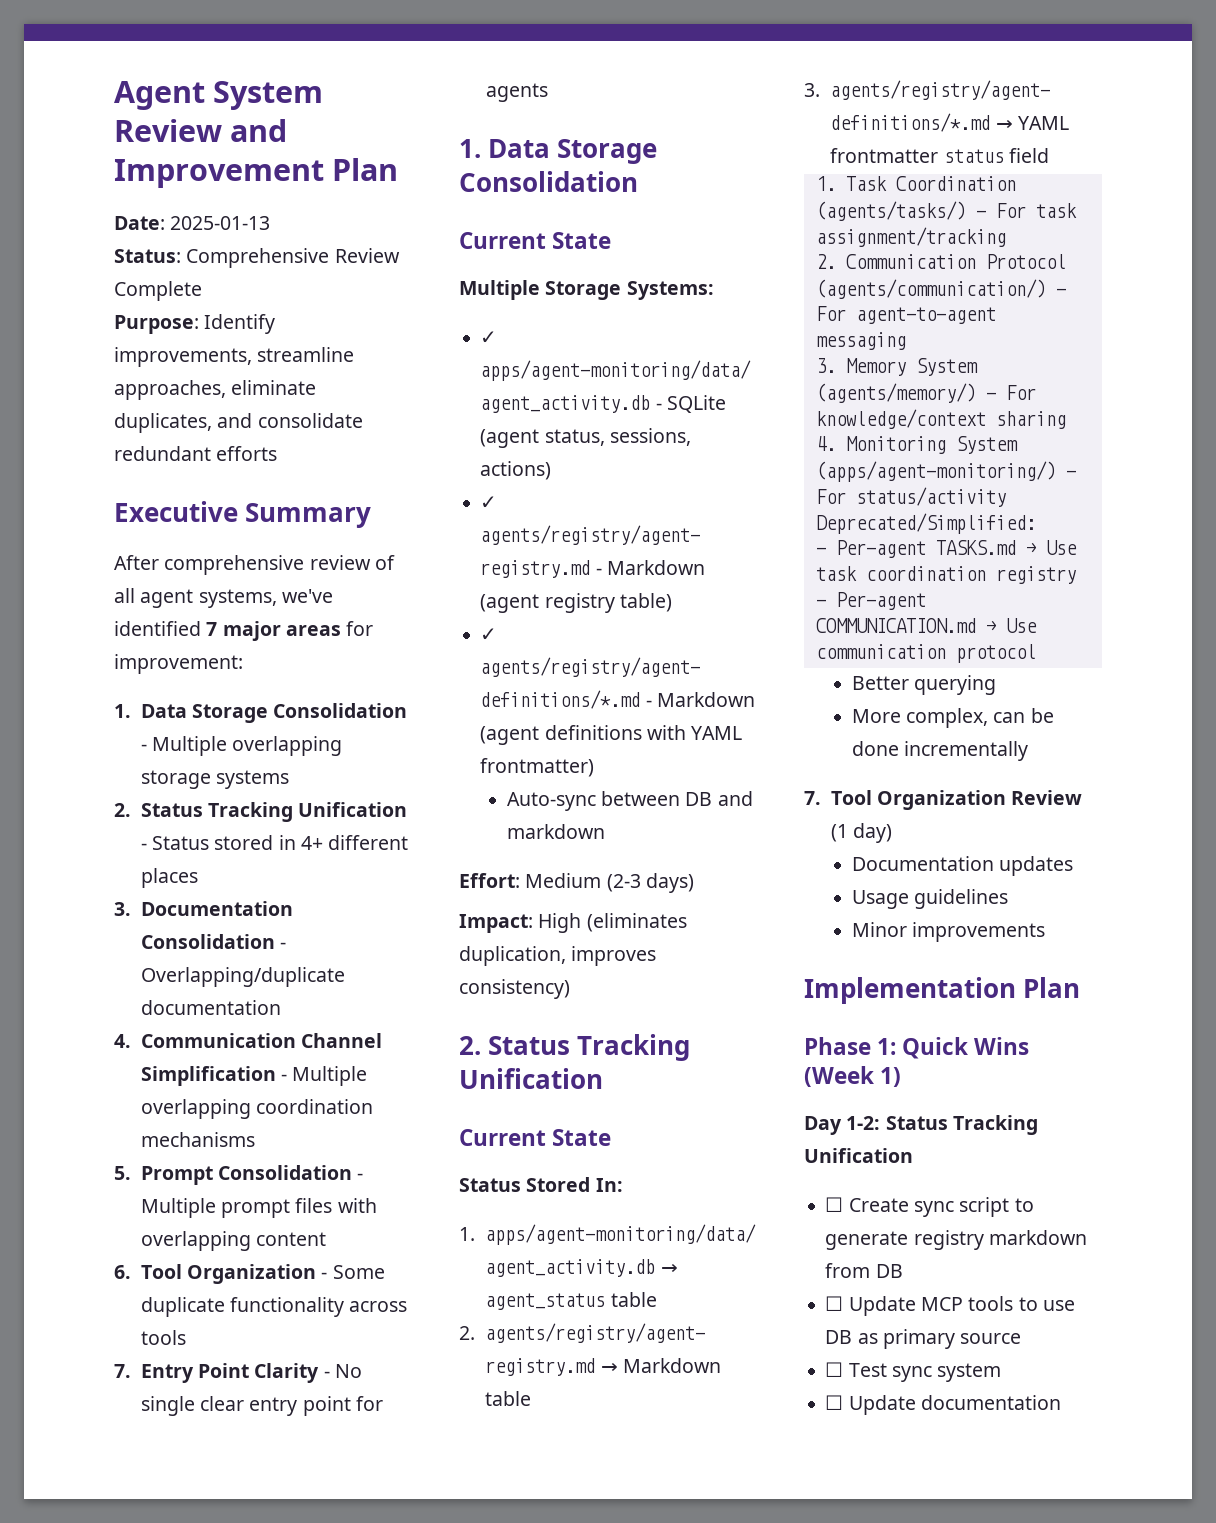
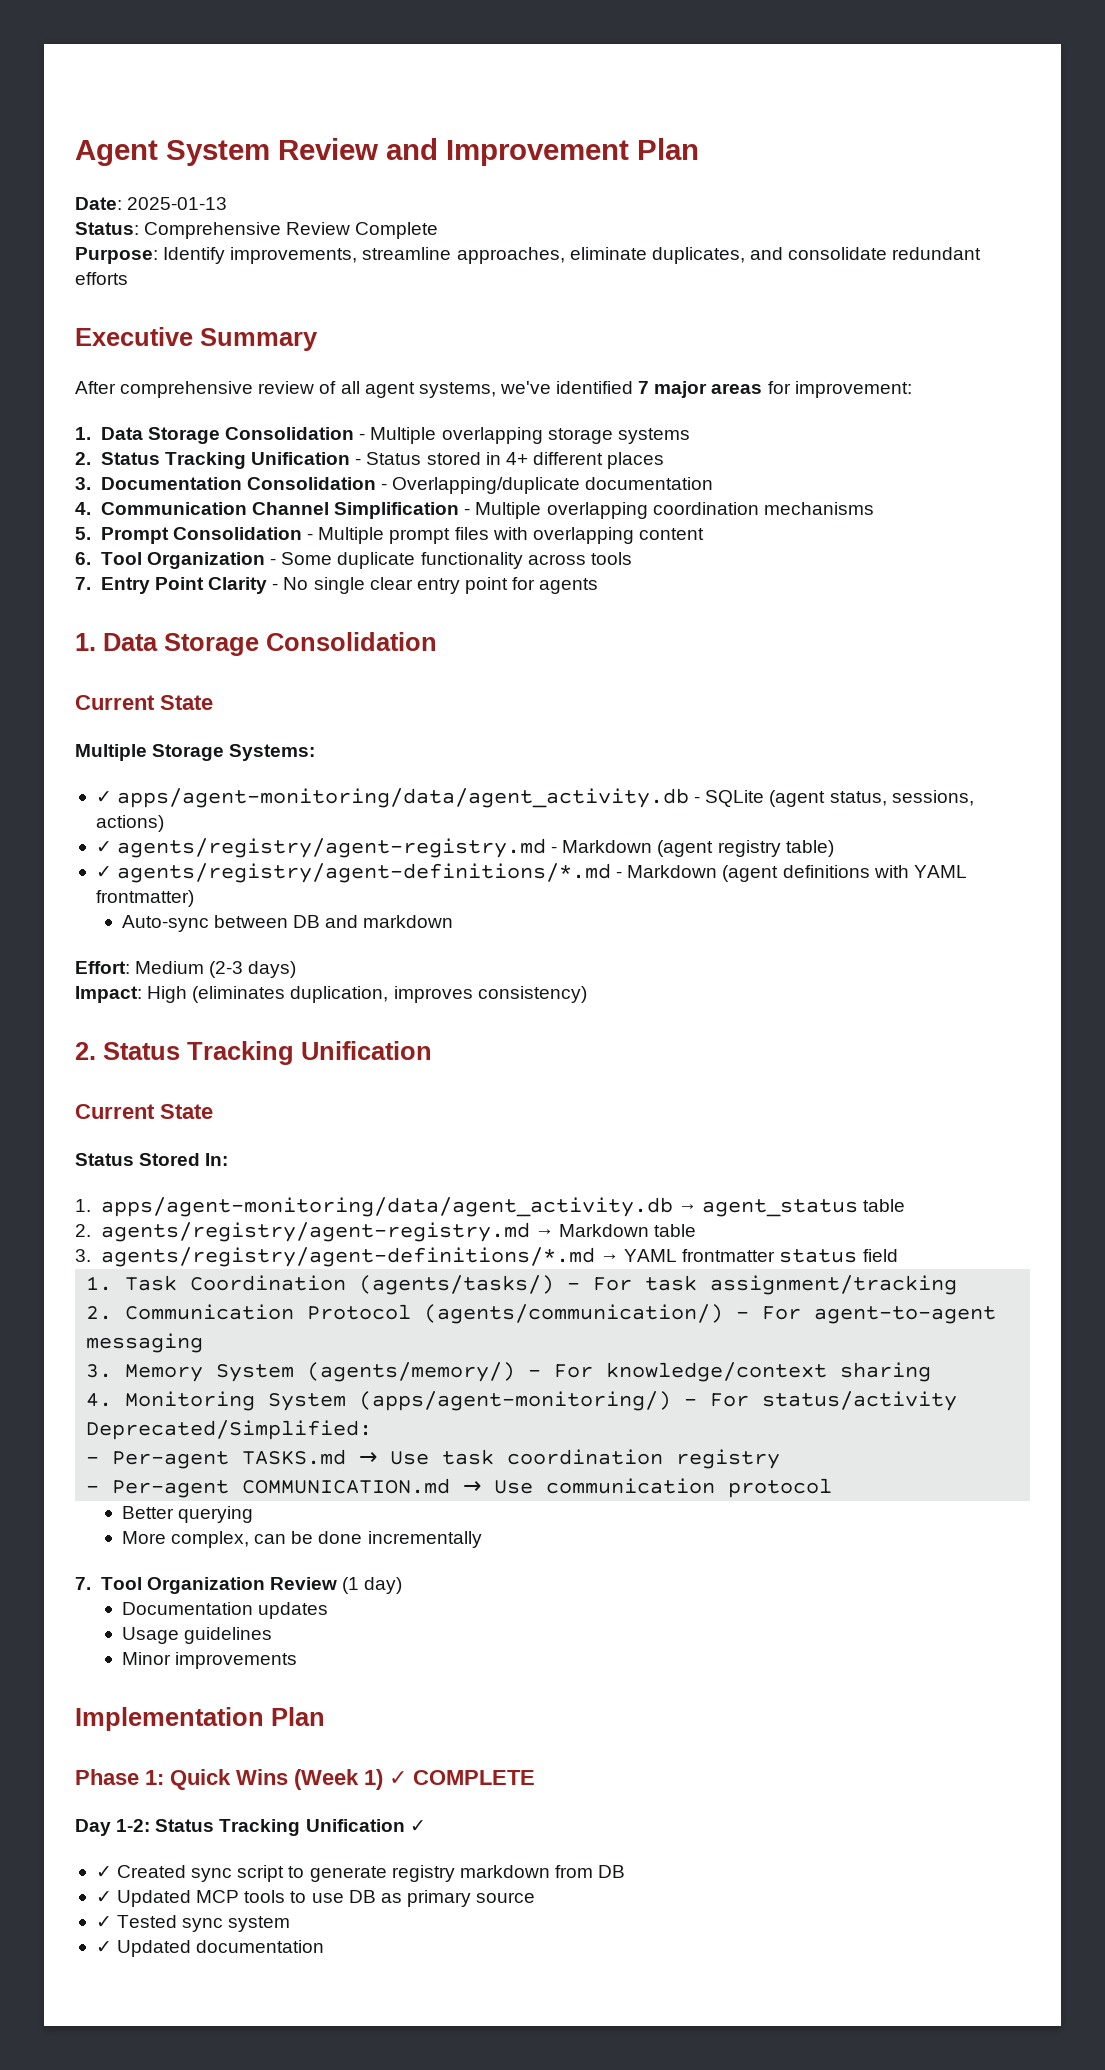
- Phase 1: Quick Wins (Week 1)
+ Phase 1: Quick Wins (Week 1) ✓ COMPLETE
- Day 1-2: Status Tracking Unification
- ☐ Create sync script to generate registry markdown from DB
+ Day 1-2: Status Tracking Unification ✓
+ ✓ Created sync script to generate registry markdown from DB
- ☐ Update MCP tools to use DB as primary source
+ ✓ Updated MCP tools to use DB as primary source
- ☐ Test sync system
+ ✓ Tested sync system
- ☐ Update documentation
+ ✓ Updated documentation

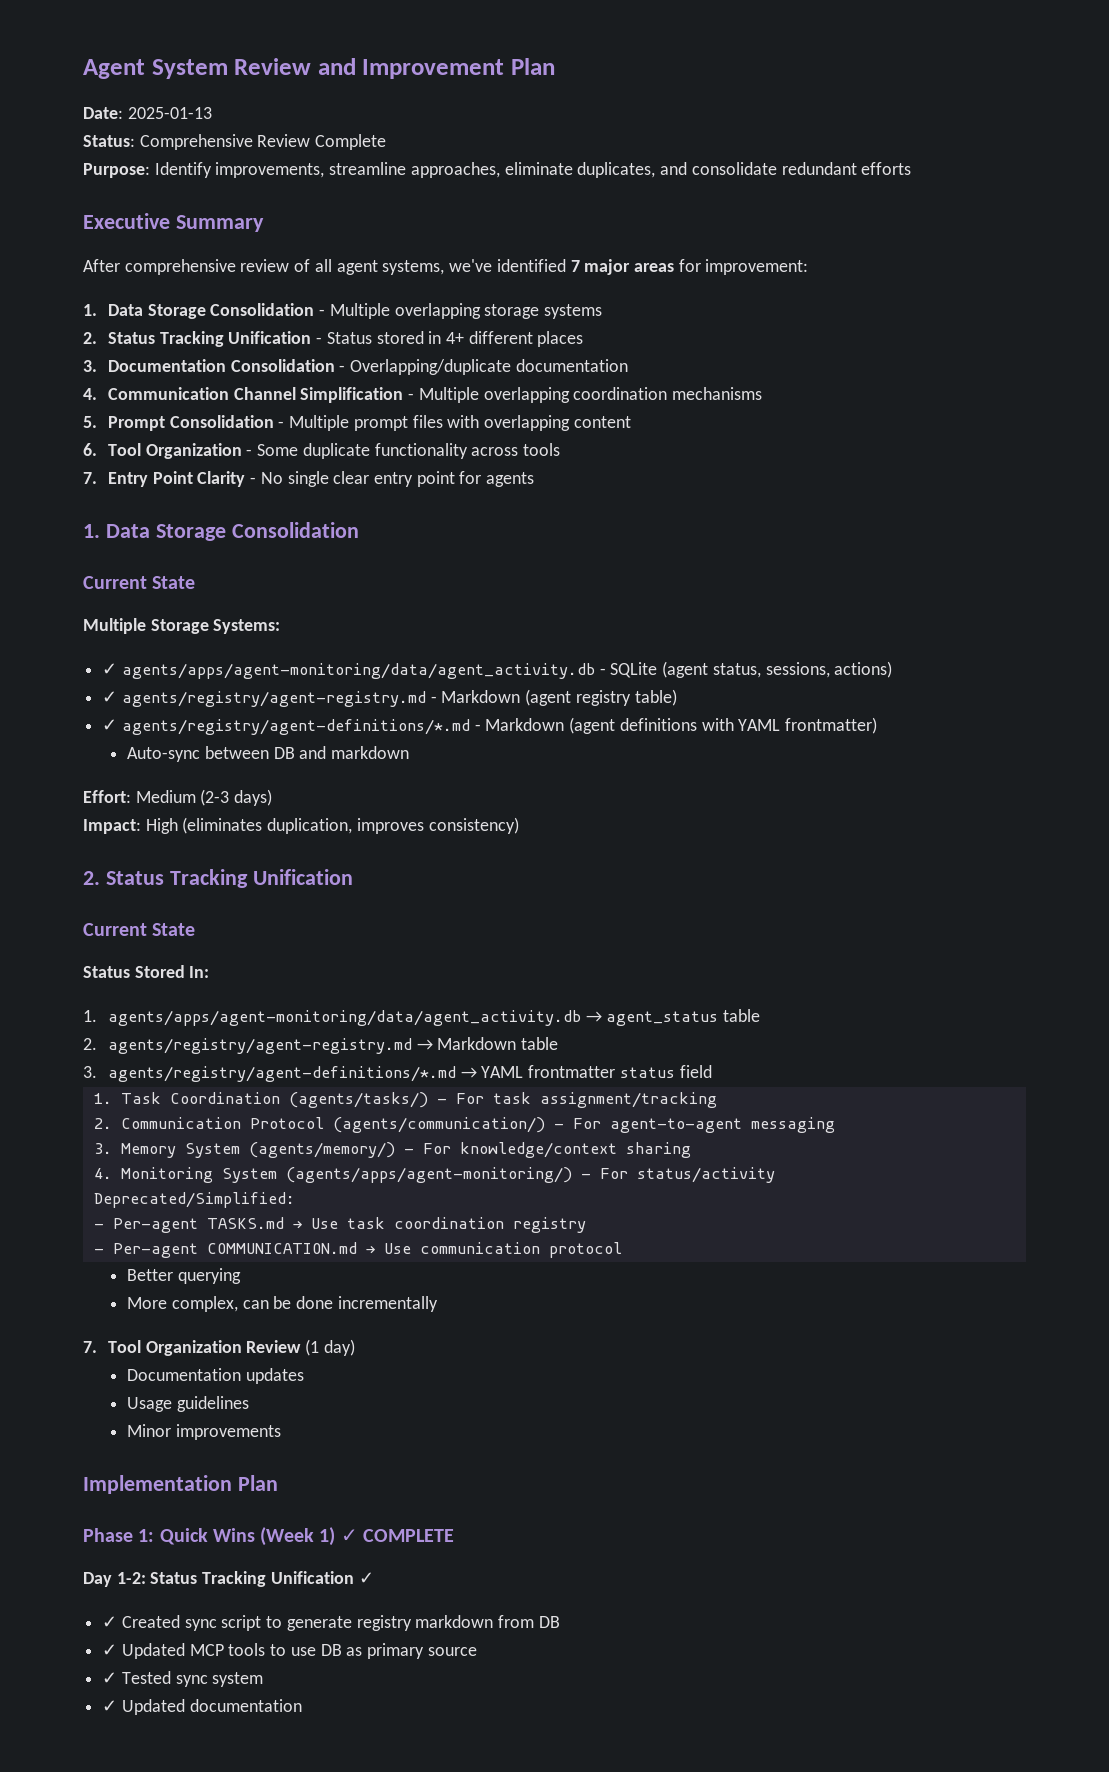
- ✓ apps/agent-monitoring/data/agent_activity.db - SQLite (agent status, sessions, actions)
+ ✓ agents/apps/agent-monitoring/data/agent_activity.db - SQLite (agent status, sessions, actions)
- 1. apps/agent-monitoring/data/agent_activity.db → agent_status table
+ 1. agents/apps/agent-monitoring/data/agent_activity.db → agent_status table
- 4. Monitoring System (apps/agent-monitoring/) - For status/activity
+ 4. Monitoring System (agents/apps/agent-monitoring/) - For status/activity

